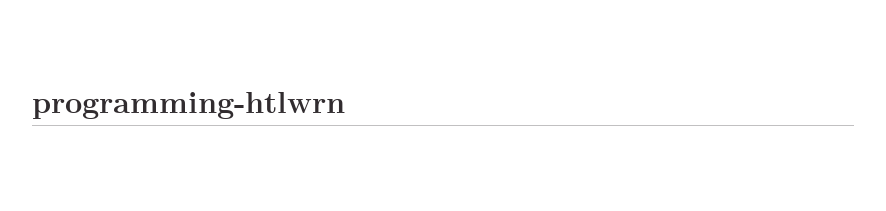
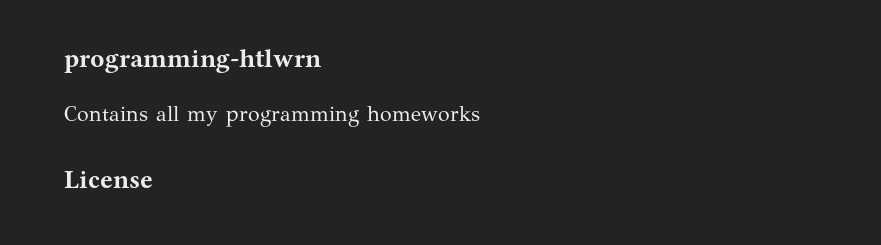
+ Contains all my programming homeworks
+ License

